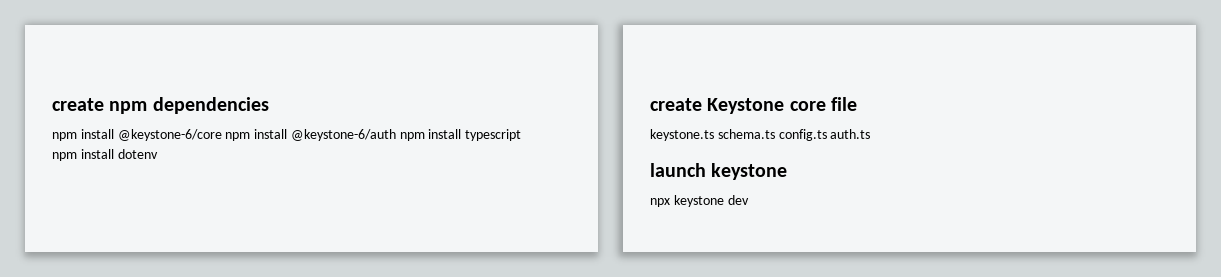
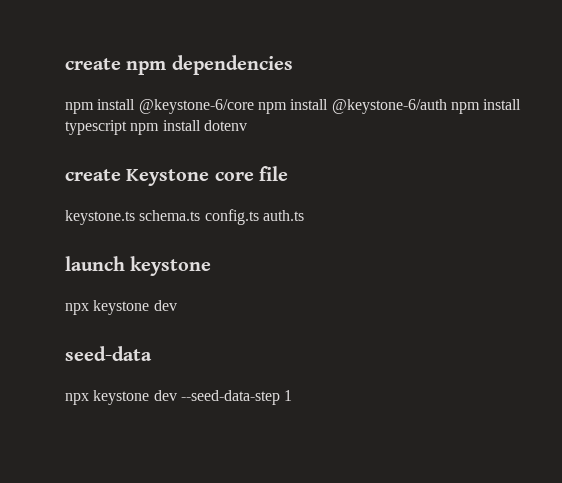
+ seed-data
+ npx keystone dev --seed-data-step 1

